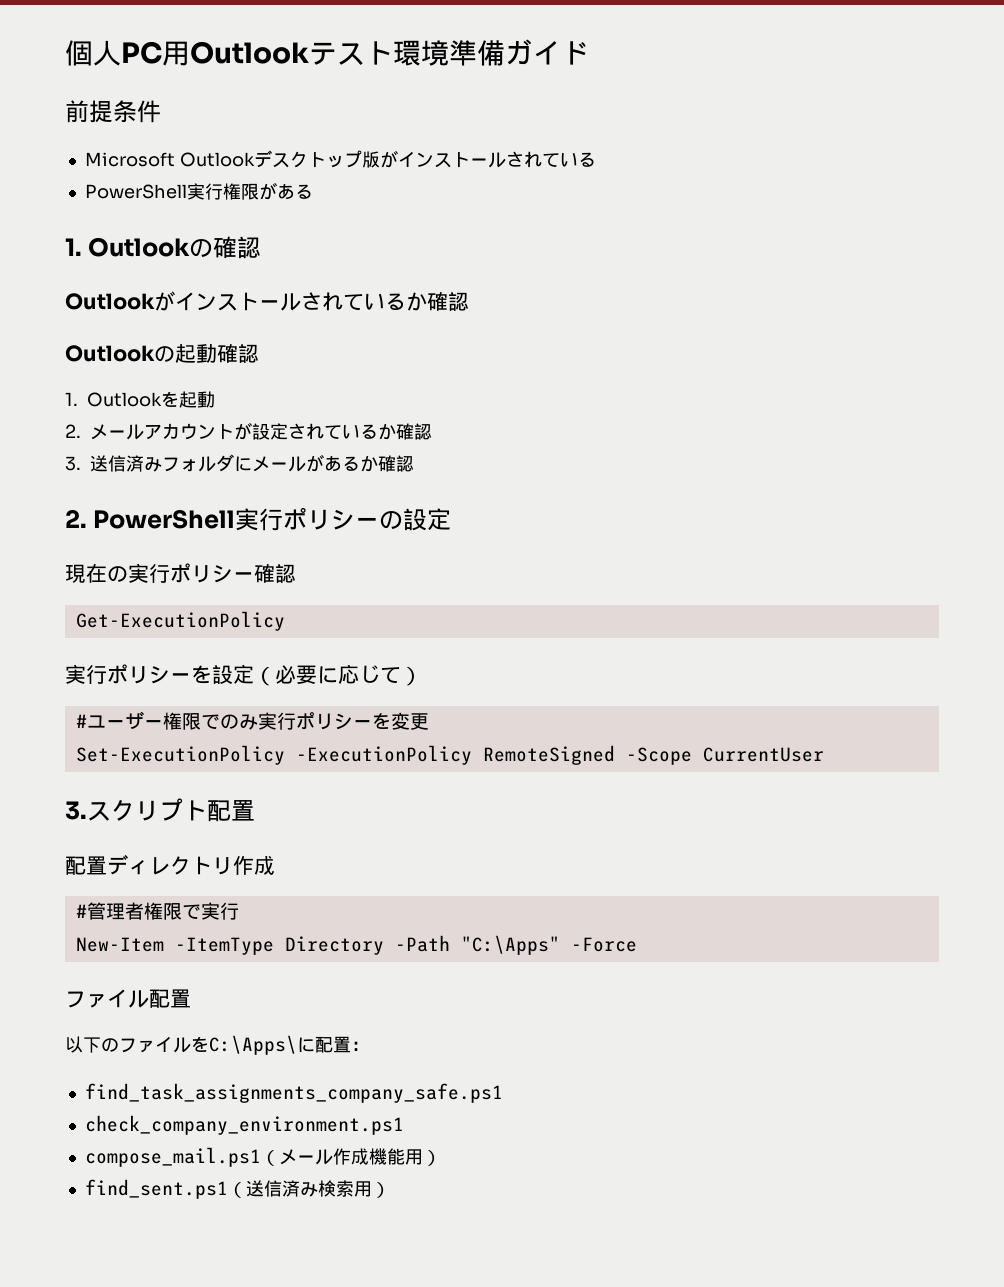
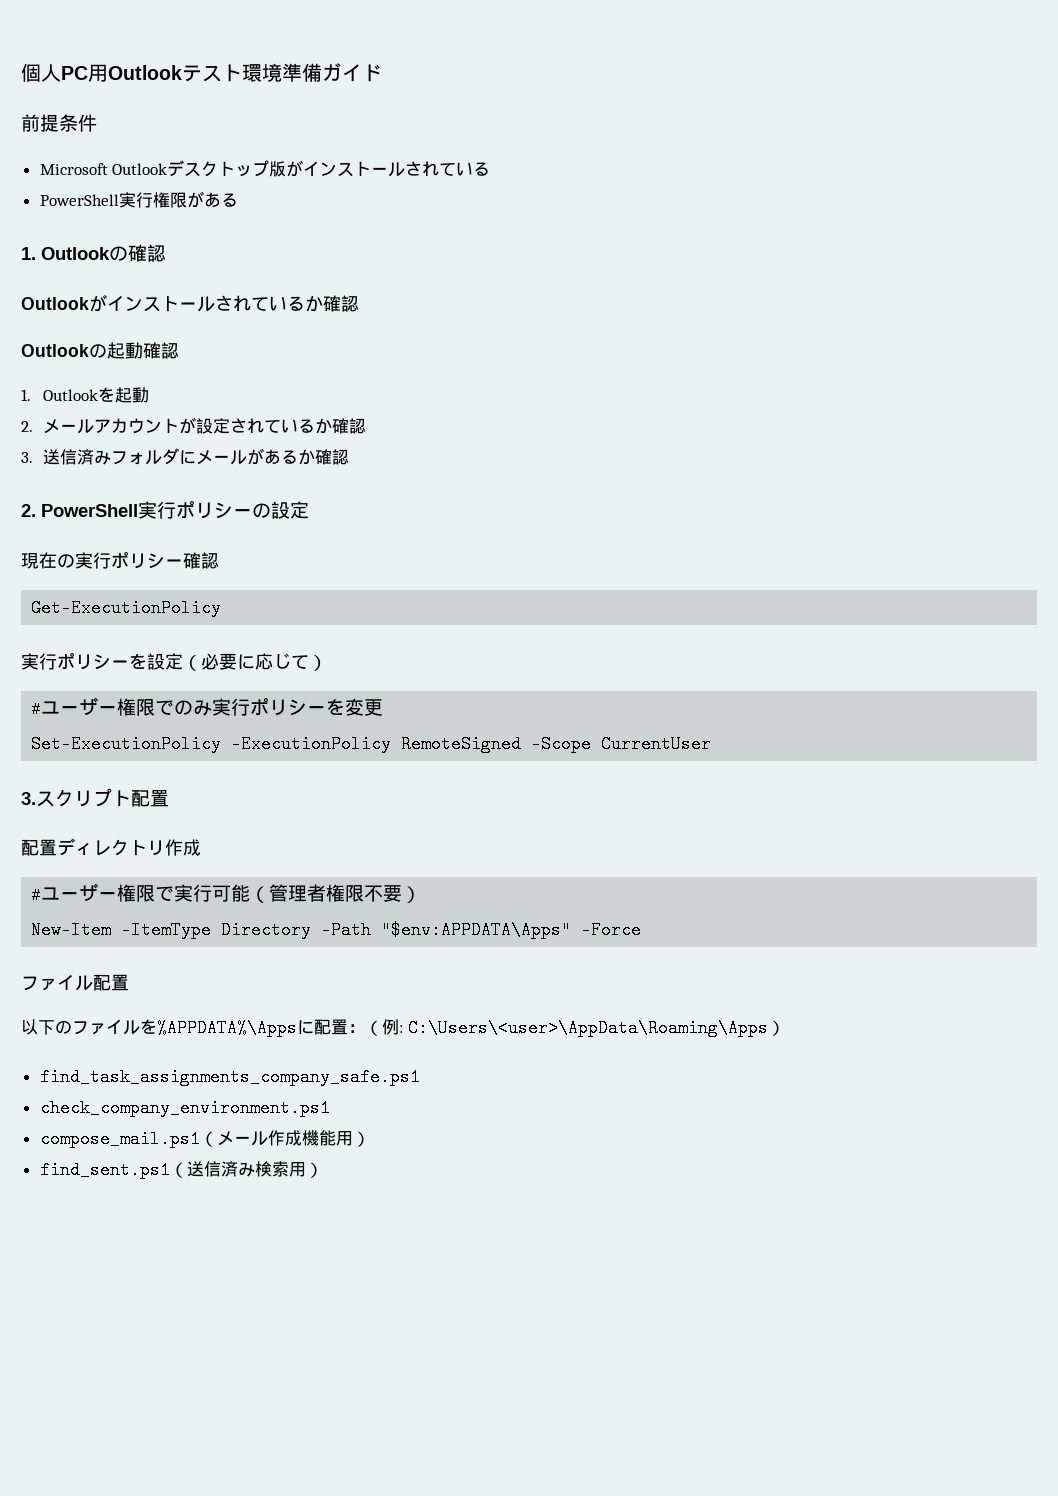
- #管理者権限で実行
+ #ユーザー権限で実行可能（管理者権限不要）
- New-Item -ItemType Directory -Path "C:\Apps" -Force
+ New-Item -ItemType Directory -Path "$env:APPDATA\Apps" -Force
- 以下のファイルをC:\Apps\に配置：
+ 以下のファイルを%APPDATA%\Appsに配置：（例: C:\Users\<user>\AppData\Roaming\Apps）

